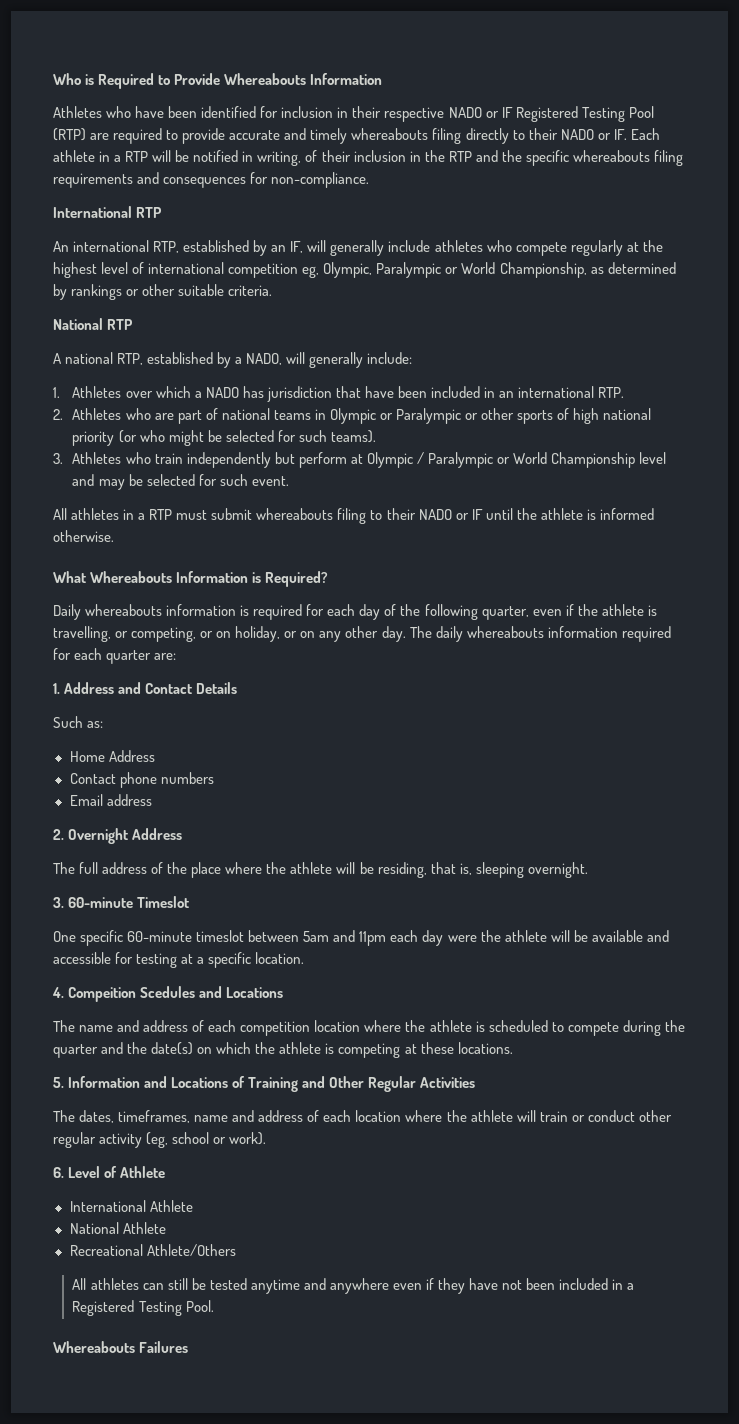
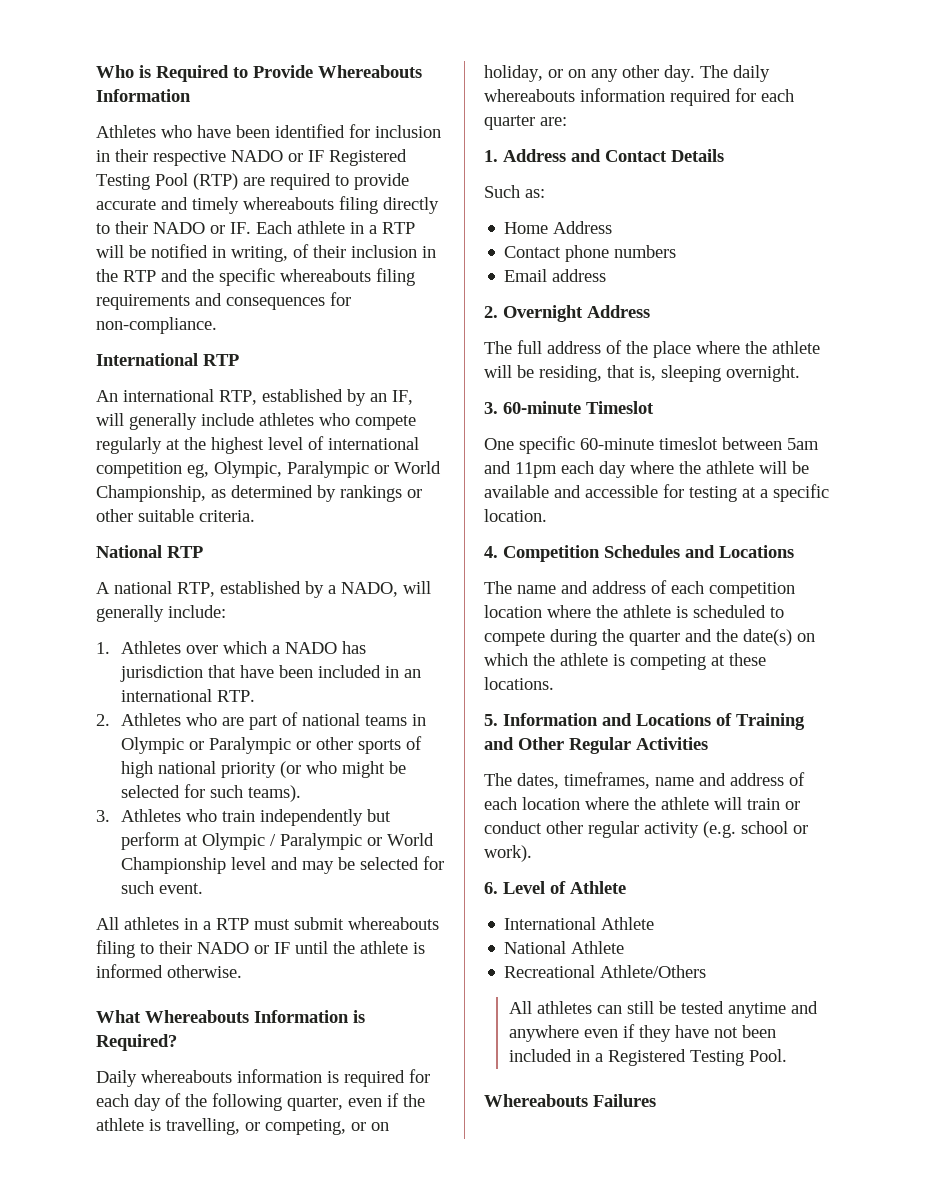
- One specific 60-minute timeslot between 5am and 11pm each day were the athlete will be available and accessible for testing at a specific location.
+ One specific 60-minute timeslot between 5am and 11pm each day where the athlete will be available and accessible for testing at a specific location.
- 4. Compeition Scedules and Locations
+ 4. Competition Schedules and Locations
- The dates, timeframes, name and address of each location where the athlete will train or conduct other regular activity (eg, school or work).
+ The dates, timeframes, name and address of each location where the athlete will train or conduct other regular activity (e.g. school or work).

